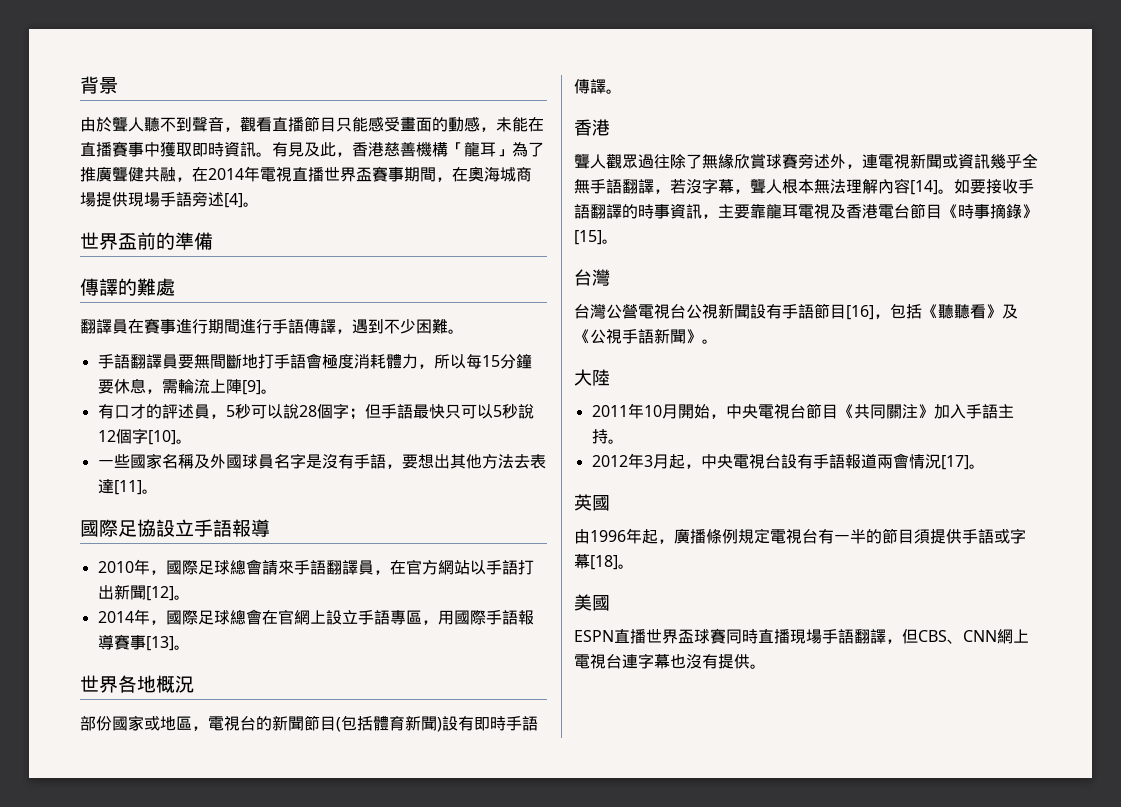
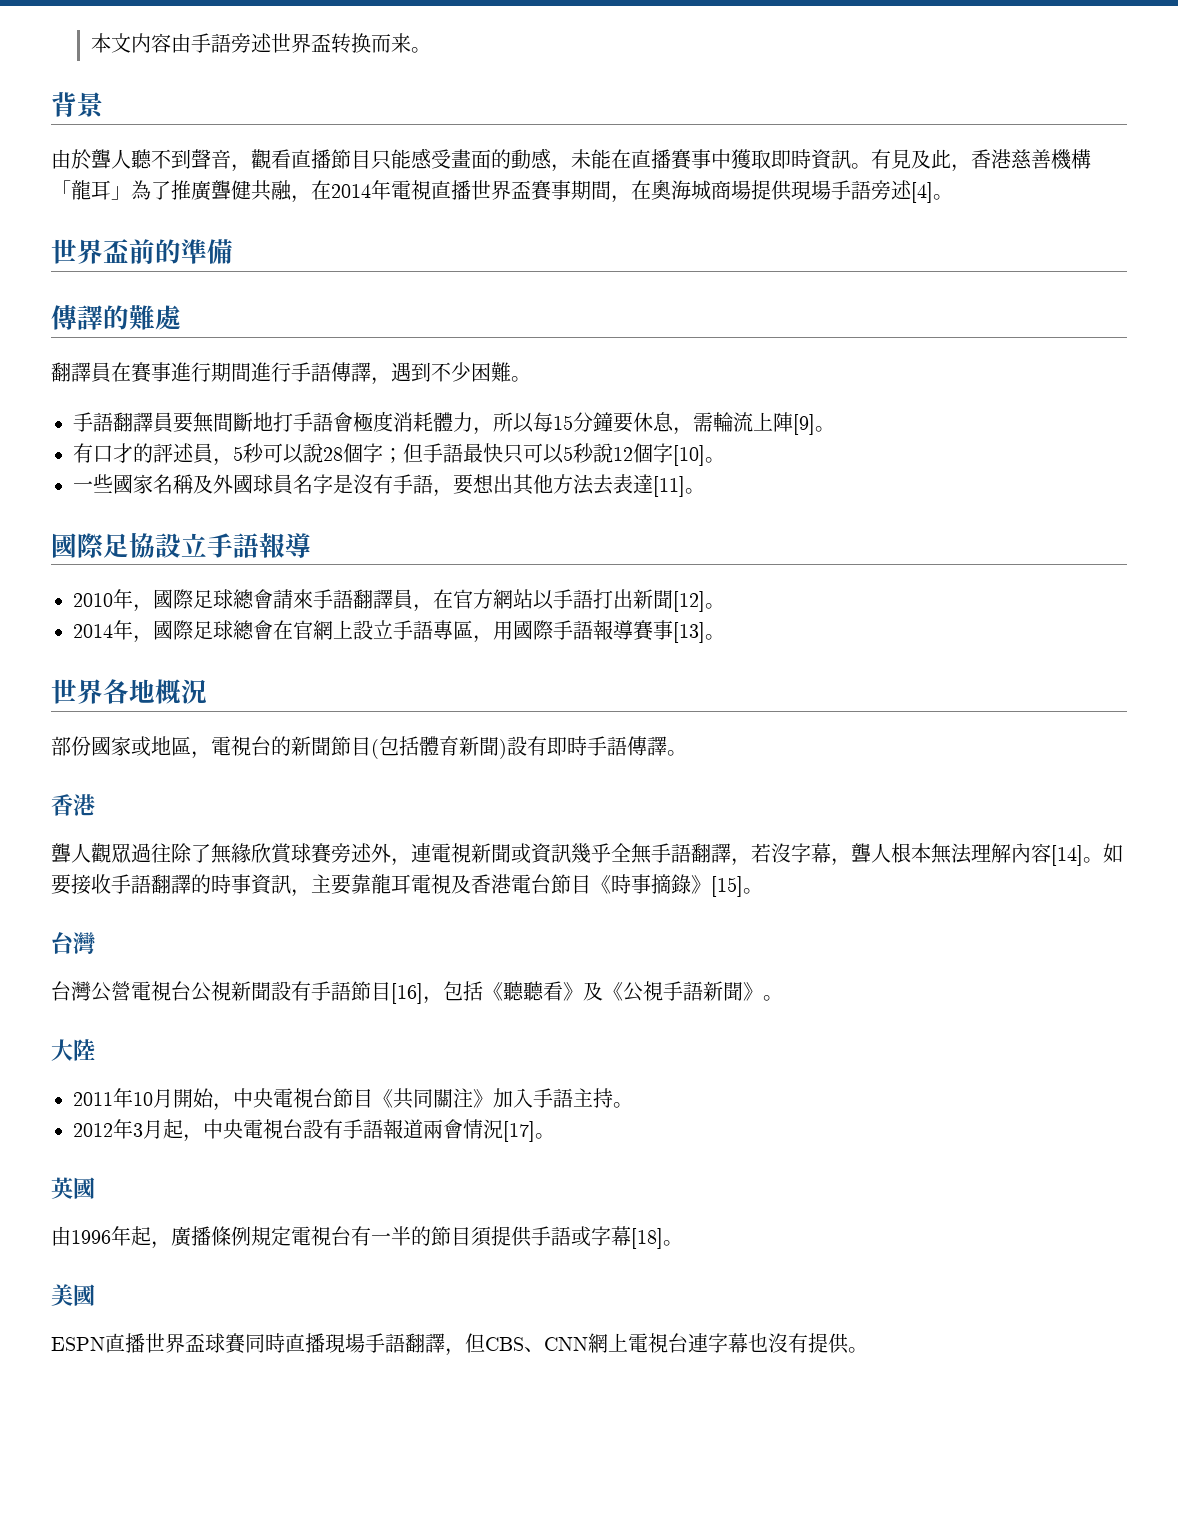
+ 本文内容由手語旁述世界盃转换而来。

